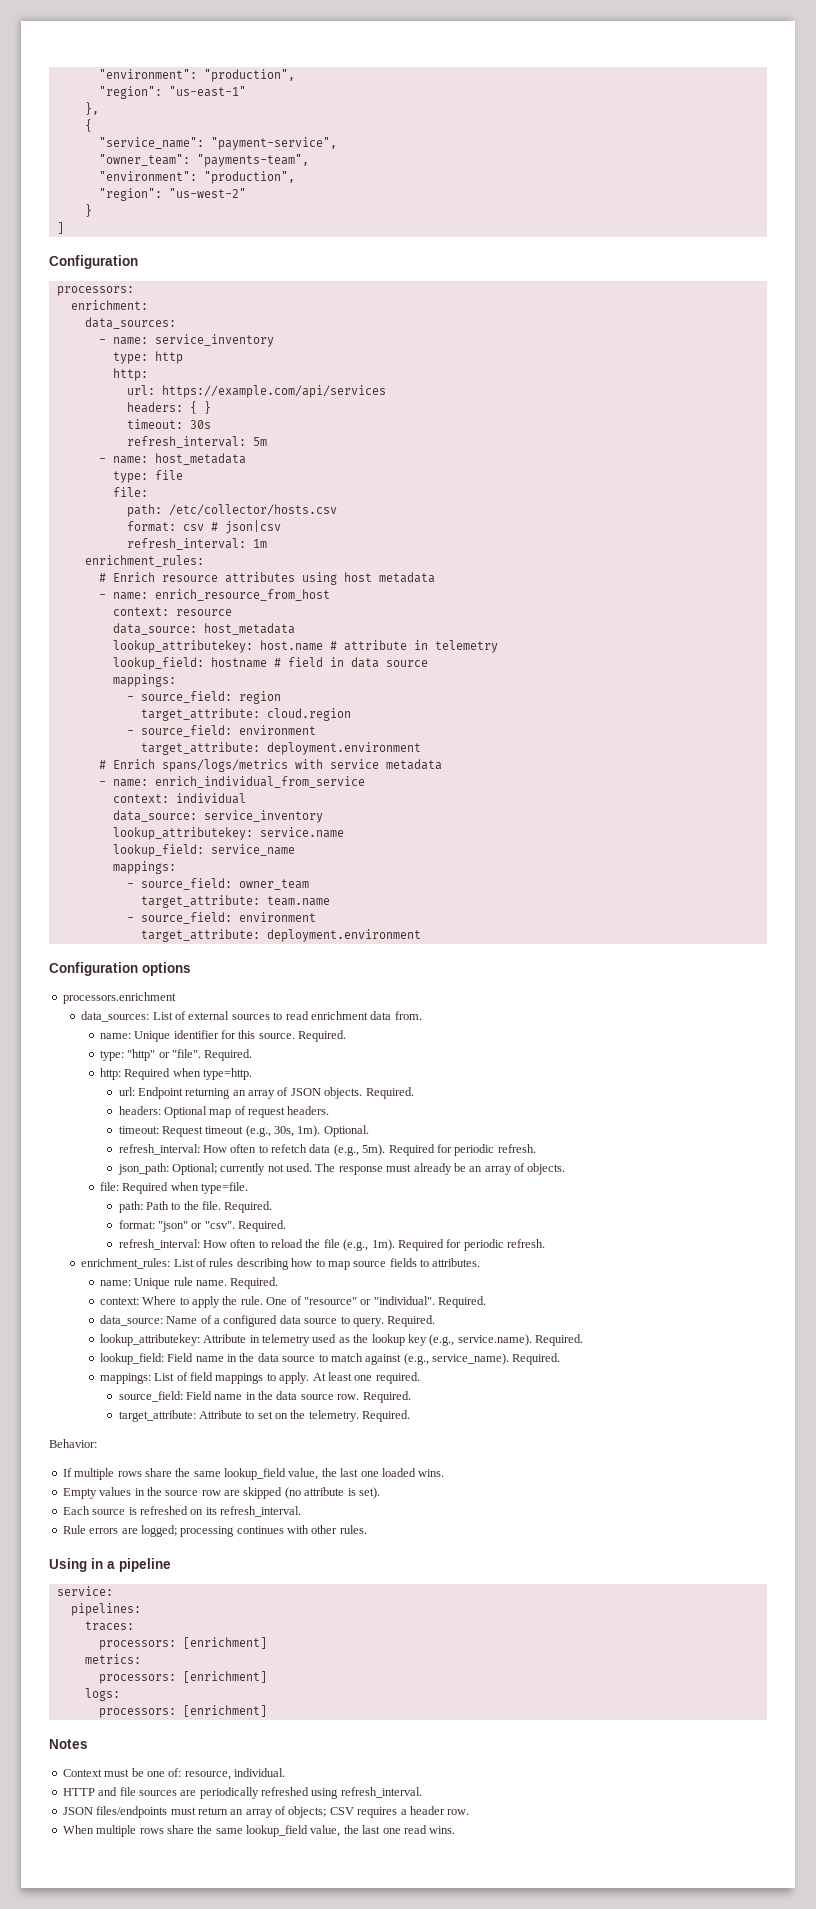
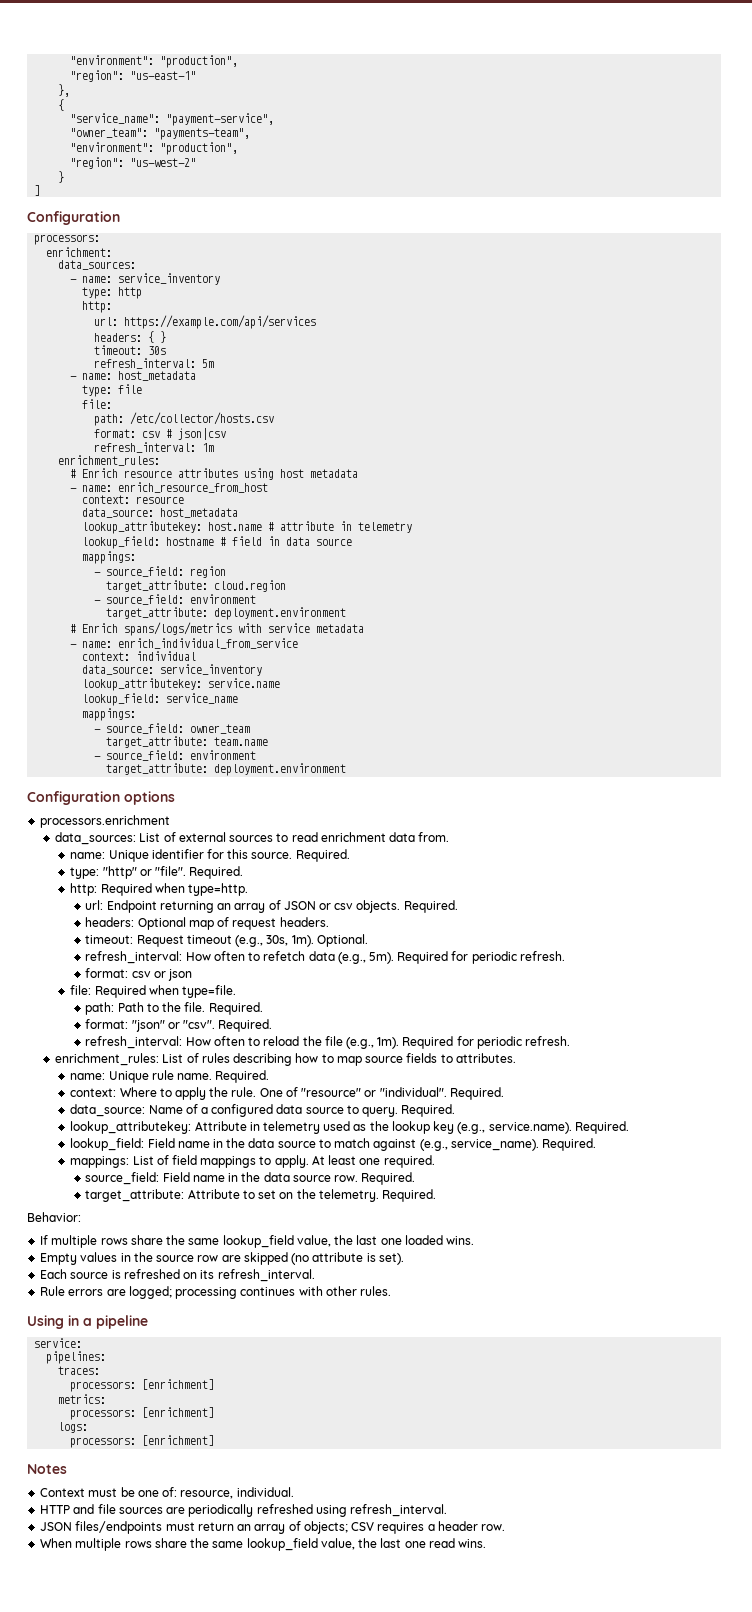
- url: Endpoint returning an array of JSON objects.
+ url: Endpoint returning an array of JSON or csv objects.
- json_path: Optional; currently not used. The response must already be an array of objects.
+ format: csv or json

